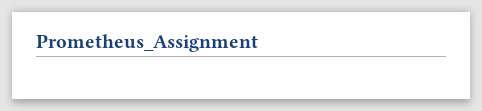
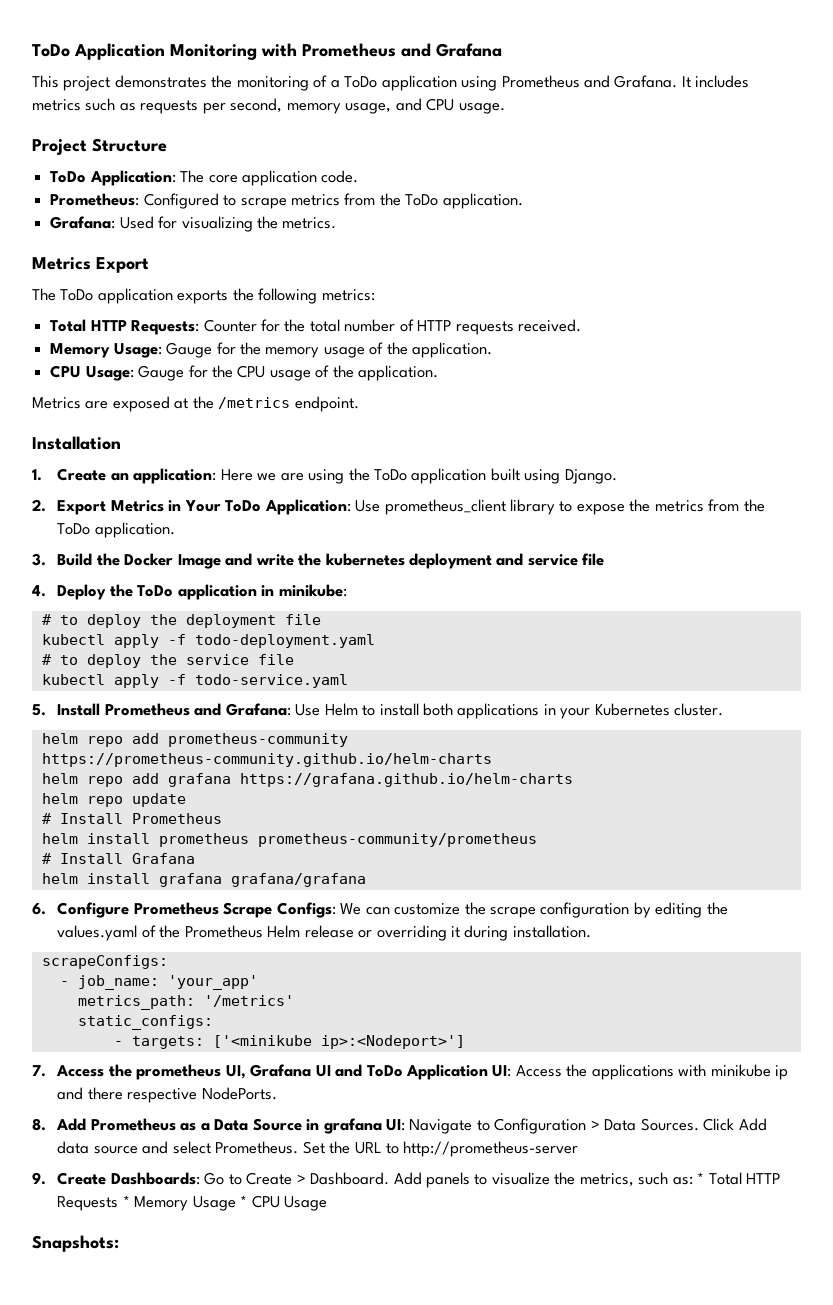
- Prometheus_Assignment
+ ToDo Application Monitoring with Prometheus and Grafana
+ This project demonstrates the monitoring of a ToDo application using Prometheus and Grafana. It includes metrics such as requests per second, memory usage, and CPU usage.
+ Project Structure
+ ToDo Application: The core application code.
+ Prometheus: Configured to scrape metrics from the ToDo application.
+ Grafana: Used for visualizing the metrics.
+ Metrics Export
+ The ToDo application exports the following metrics:
+ Total HTTP Requests: Counter for the total number of HTTP requests received.
+ Memory Usage: Gauge for the memory usage of the application.
+ CPU Usage: Gauge for the CPU usage of the application.
+ Metrics are exposed at the /metrics endpoint.
+ Installation
+ 1. Create an application: Here we are using the ToDo application built using Django.
+ 2. Export Metrics in Your ToDo Application: Use prometheus_client library to expose the metrics from the ToDo application.
+ 3. Build the Docker Image and write the kubernetes deployment and service file
+ 4. Deploy the ToDo application in minikube:
+ # to deploy the deployment file
+ kubectl apply -f todo-deployment.yaml
+ # to deploy the service file
+ kubectl apply -f todo-service.yaml
+ 5. Install Prometheus and Grafana: Use Helm to install both applications in your Kubernetes cluster.
+ helm repo add prometheus-community https://prometheus-community.github.io/helm-charts
+ helm repo add grafana https://grafana.github.io/helm-charts
+ helm repo update
+ # Install Prometheus
+ helm install prometheus prometheus-community/prometheus
+ # Install Grafana
+ helm install grafana grafana/grafana
+ 6. Configure Prometheus Scrape Configs: We can customize the scrape configuration by editing the values.yaml of the Prometheus Helm release or overriding it during installation.
+ scrapeConfigs:
+ - job_name: 'your_app'
+ metrics_path: '/metrics'
+ static_configs:
+ - targets: ['<minikube ip>:<Nodeport>']
+ 7. Access the prometheus UI, Grafana UI and ToDo Application UI: Access the applications with minikube ip and there respective NodePorts.
+ 8. Add Prometheus as a Data Source in grafana UI: Navigate to Configuration > Data Sources. Click Add data source and select Prometheus. Set the URL to http://prometheus-server
+ 9. Create Dashboards: Go to Create > Dashboard. Add panels to visualize the metrics, such as: * Total HTTP Requests * Memory Usage * CPU Usage
+ Snapshots:

